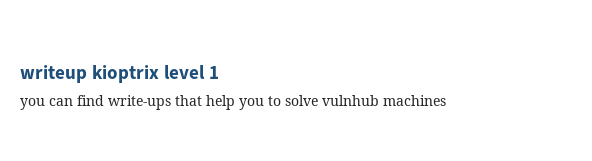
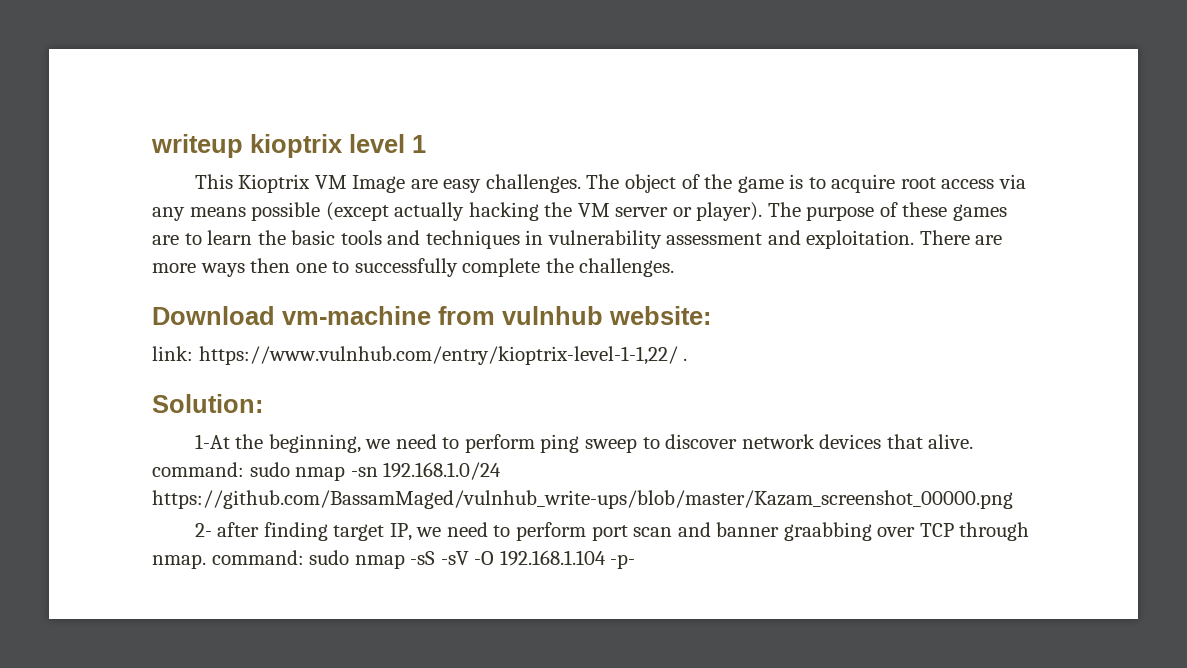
- you can find write-ups that help you to solve vulnhub machines
+ This Kioptrix VM Image are easy challenges. The object of the game is to acquire root access via any means possible (except actually hacking the VM server or player). The purpose of these games are to learn the basic tools and techniques in vulnerability assessment and exploitation. There are more ways then one to successfully complete the challenges.
+ Download vm-machine from vulnhub website:
+ link: https://www.vulnhub.com/entry/kioptrix-level-1-1,22/ .
+ Solution:
+ 1-At the beginning, we need to perform ping sweep to discover network devices that alive. command: sudo nmap -sn 192.168.1.0/24 https://github.com/BassamMaged/vulnhub_write-ups/blob/master/Kazam_screenshot_00000.png
+ 2- after finding target IP, we need to perform port scan and banner graabbing over TCP through nmap. command: sudo nmap -sS -sV -O 192.168.1.104 -p-

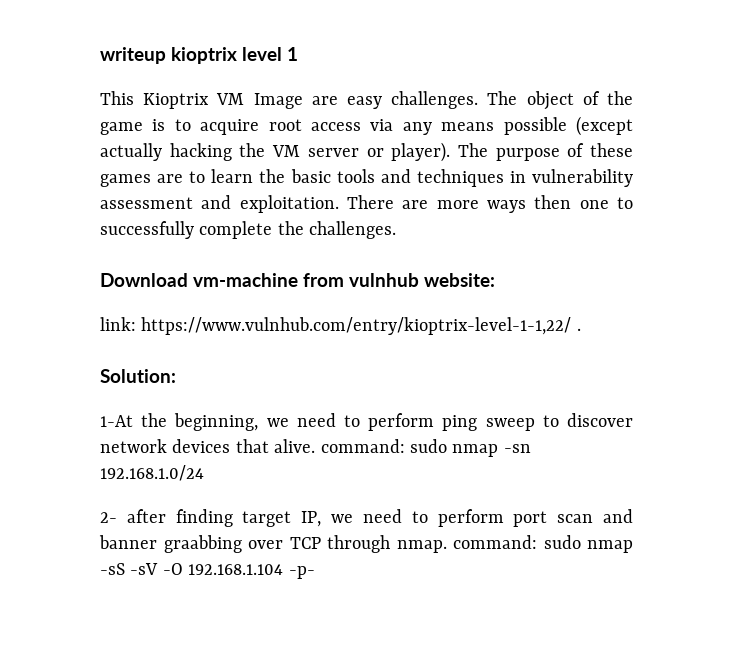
- 1-At the beginning, we need to perform ping sweep to discover network devices that alive. command: sudo nmap -sn 192.168.1.0/24 https://github.com/BassamMaged/vulnhub_write-ups/blob/master/Kazam_screenshot_00000.png
+ 1-At the beginning, we need to perform ping sweep to discover network devices that alive. command: sudo nmap -sn 192.168.1.0/24

